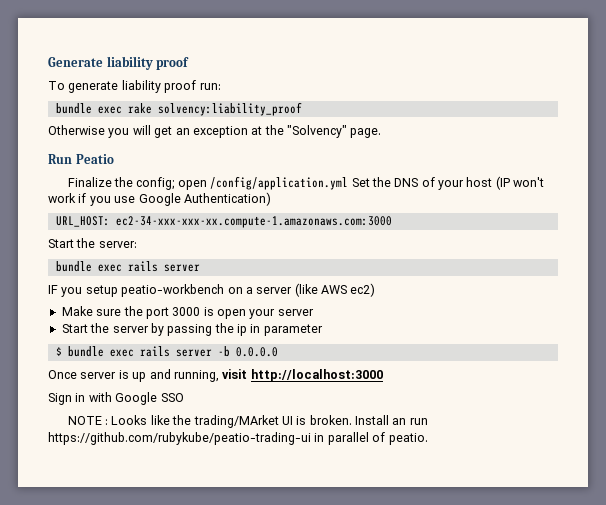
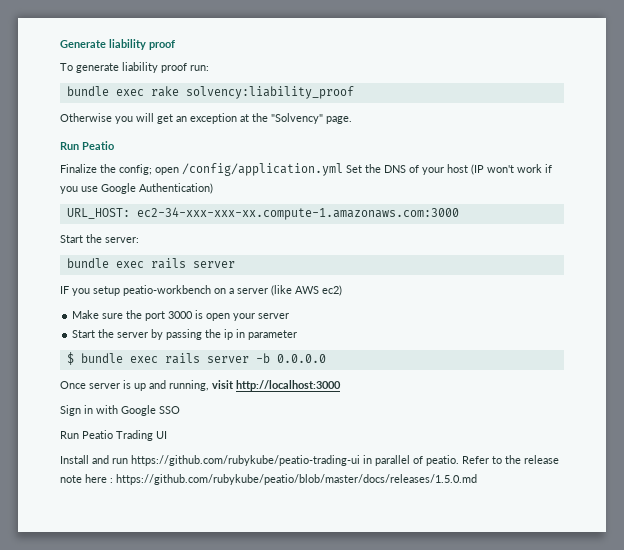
- NOTE : Looks like the trading/MArket UI is broken. Install an run https://github.com/rubykube/peatio-trading-ui in parallel of peatio.
+ Run Peatio Trading UI
+ Install and run https://github.com/rubykube/peatio-trading-ui in parallel of peatio.
+ Refer to the release note here : https://github.com/rubykube/peatio/blob/master/docs/releases/1.5.0.md

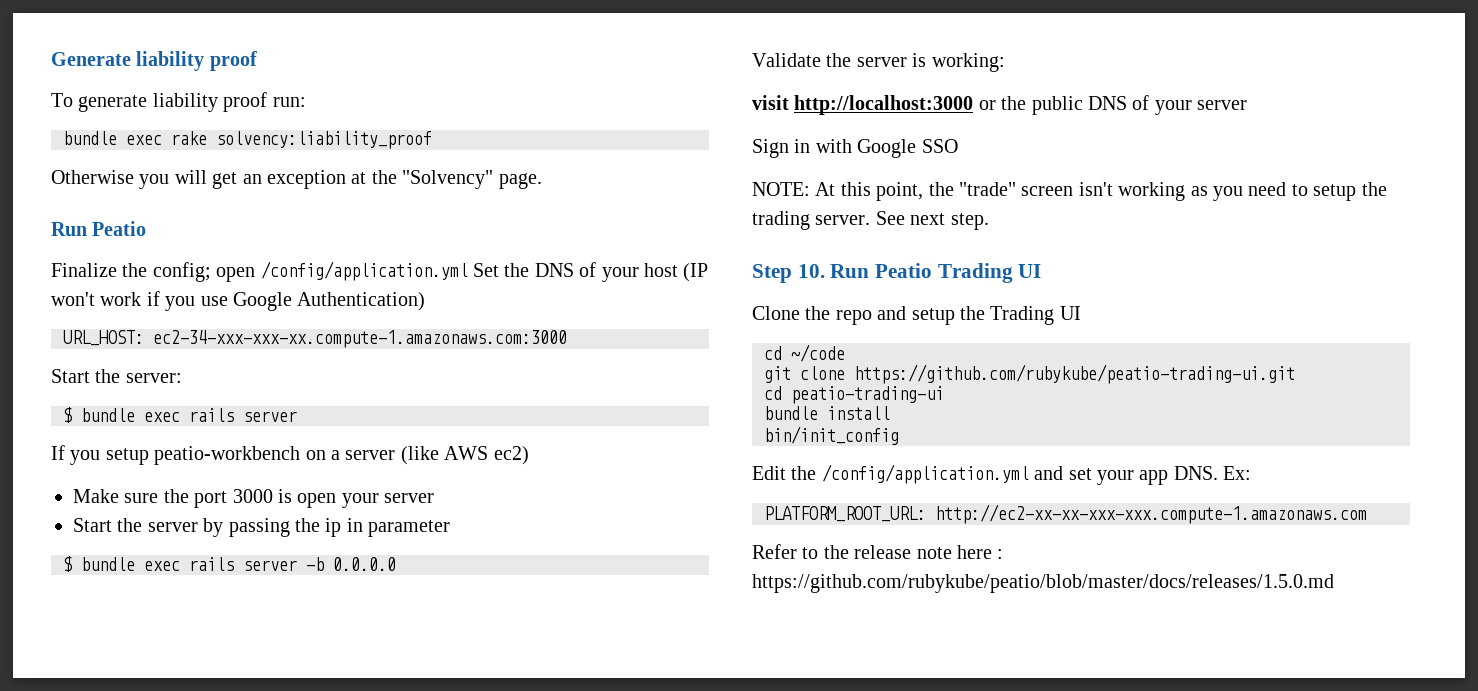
  Start the server:
- bundle exec rails server
+ $ bundle exec rails server
- IF you setup peatio-workbench on a server (like AWS ec2)
+ If you setup peatio-workbench on a server (like AWS ec2)
- Once server is up and running, visit http://localhost:3000
+ Validate the server is working:
+ visit http://localhost:3000 or the public DNS of your server
- Run Peatio Trading UI
- Install and run https://github.com/rubykube/peatio-trading-ui in parallel of peatio. Refer to the release note here : https://github.com/rubykube/peatio/blob/master/docs/releases/1.5.0.md
+ NOTE: At this point, the "trade" screen isn't working as you need to setup the trading server. See next step.
+ Step 10. Run Peatio Trading UI
+ Clone the repo and setup the Trading UI
+ cd ~/code
+ git clone https://github.com/rubykube/peatio-trading-ui.git
+ cd peatio-trading-ui
+ bundle install
+ bin/init_config
+ Edit the /config/application.yml and set your app DNS. Ex:
+ PLATFORM_ROOT_URL: http://ec2-xx-xx-xxx-xxx.compute-1.amazonaws.com
+ Refer to the release note here : https://github.com/rubykube/peatio/blob/master/docs/releases/1.5.0.md

